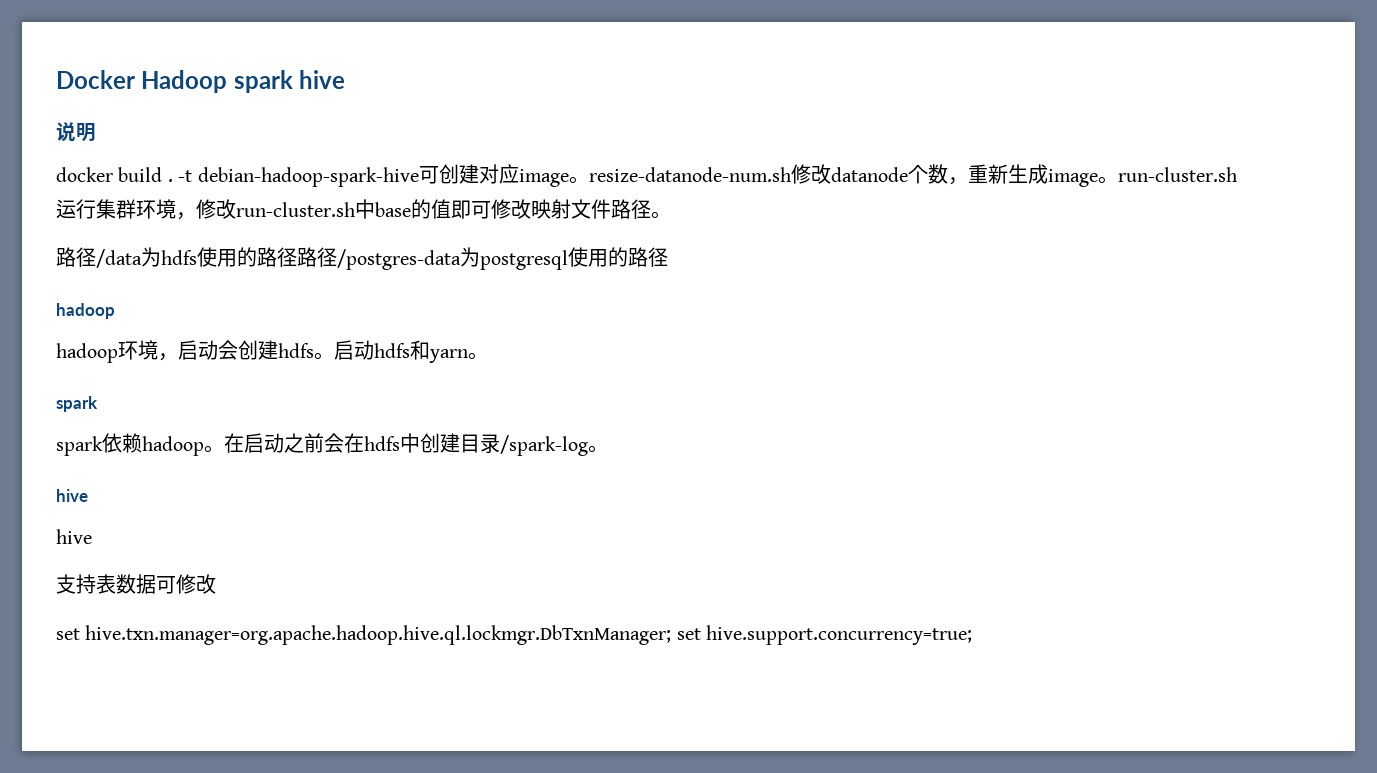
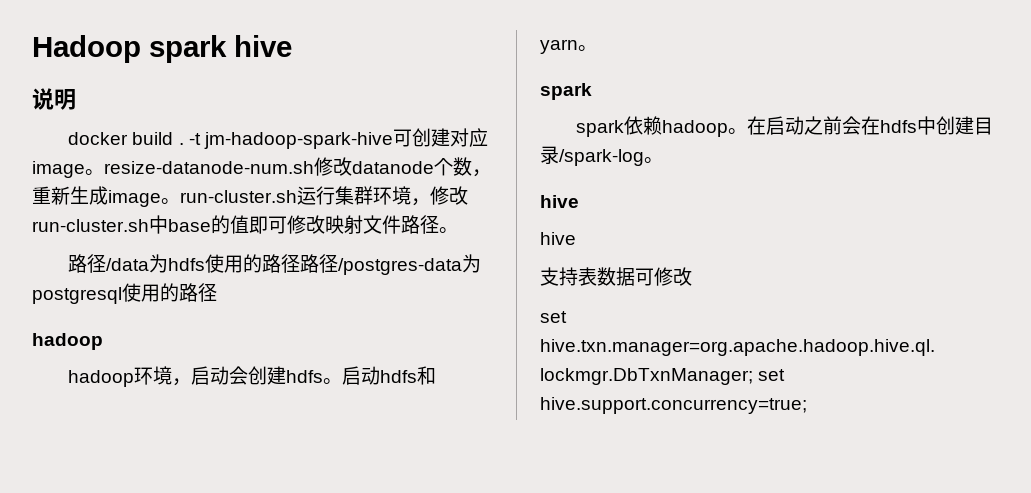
- Docker Hadoop spark hive
+ Hadoop spark hive
- -t debian-hadoop-spark-hive可创建对应image。resize-datanode-num.sh修改datanode个数，重新生成image。run-cluster.sh运行集群环境，修改run-cluster.sh中base的值即可修改映射文件路径。
+ -t jm-hadoop-spark-hive可创建对应image。resize-datanode-num.sh修改datanode个数，重新生成image。run-cluster.sh运行集群环境，修改run-cluster.sh中base的值即可修改映射文件路径。

